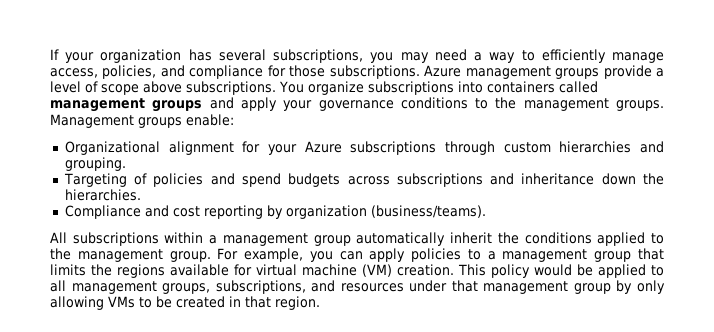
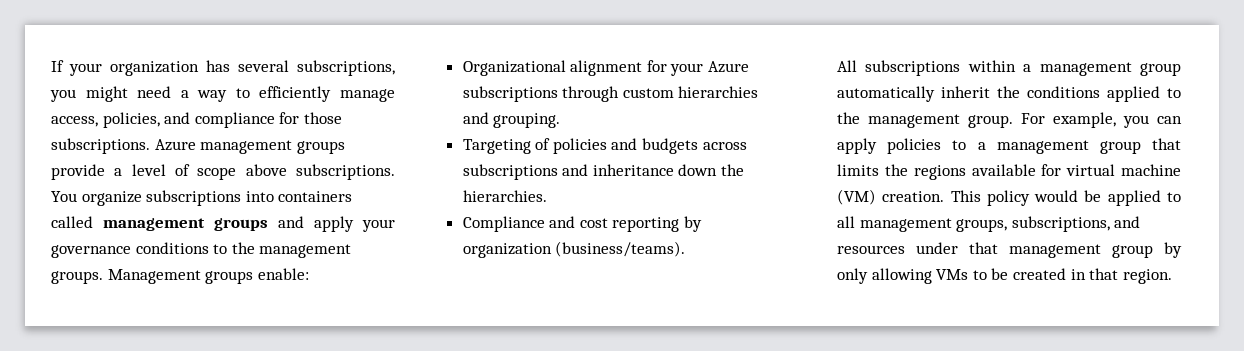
- If your organization has several subscriptions, you may need a way to efficiently manage access, policies, and compliance for those subscriptions.
+ If your organization has several subscriptions, you might need a way to efficiently manage access, policies, and compliance for those subscriptions.
- Targeting of policies and spend budgets across subscriptions and inheritance down the hierarchies.
+ Targeting of policies and budgets across subscriptions and inheritance down the hierarchies.

